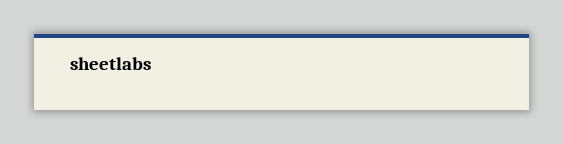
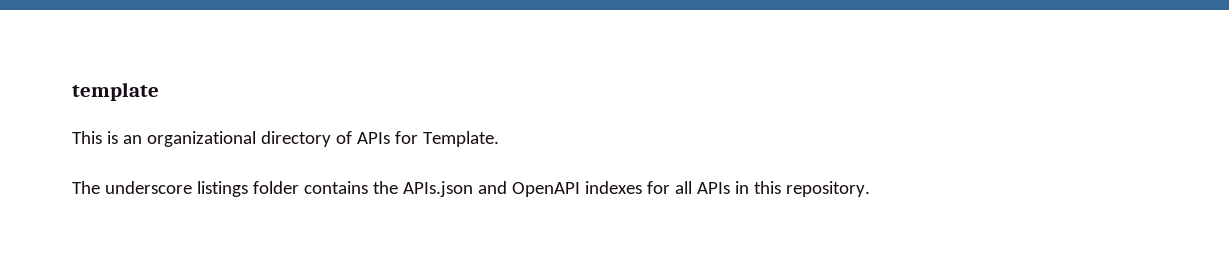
- sheetlabs
+ template
+ This is an organizational directory of APIs for Template.
+ The underscore listings folder contains the APIs.json and OpenAPI indexes for all APIs in this repository.

